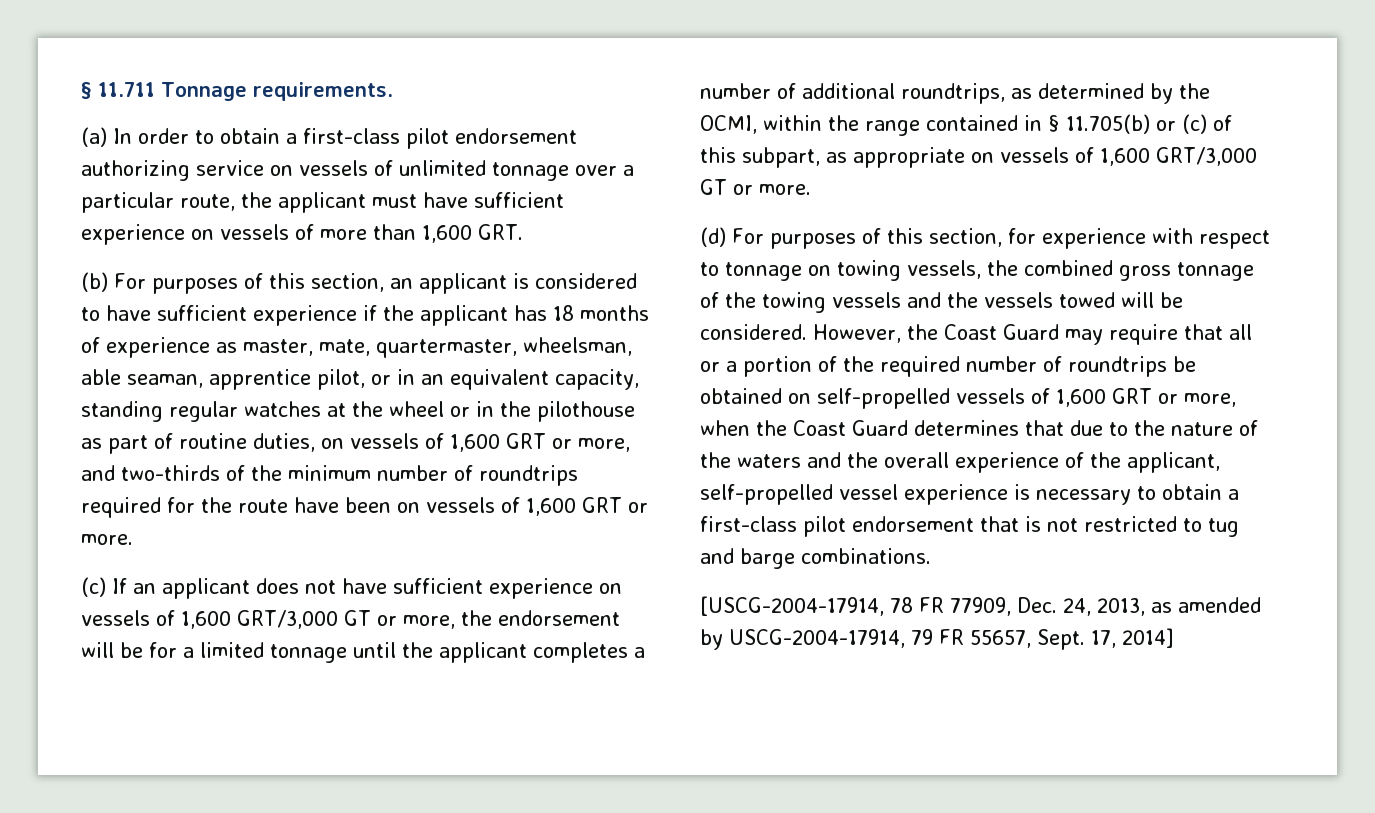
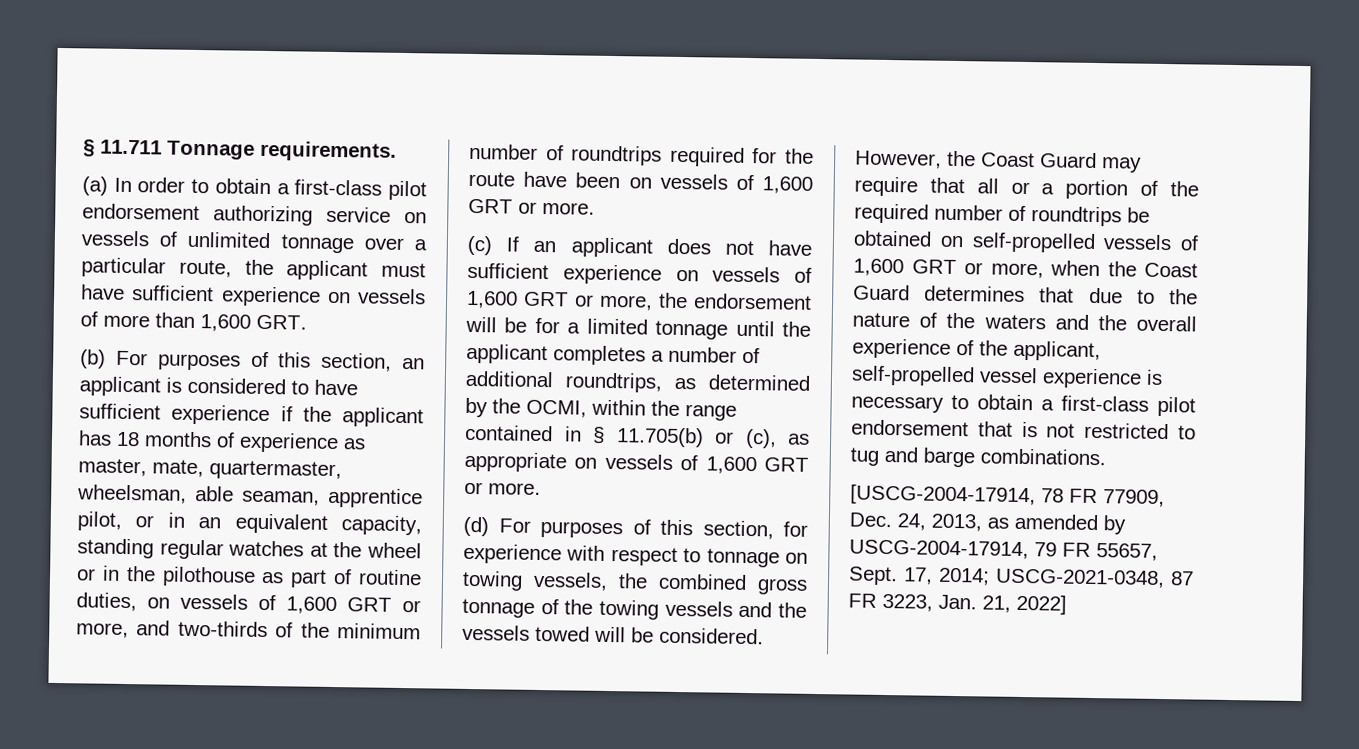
- (c) If an applicant does not have sufficient experience on vessels of 1,600 GRT/3,000 GT or more, the endorsement will be for a limited tonnage until the applicant completes a number of additional roundtrips, as determined by the OCMI, within the range contained in § 11.705(b) or (c) of this subpart, as appropriate on vessels of 1,600 GRT/3,000 GT or more.
+ (c) If an applicant does not have sufficient experience on vessels of 1,600 GRT or more, the endorsement will be for a limited tonnage until the applicant completes a number of additional roundtrips, as determined by the OCMI, within the range contained in § 11.705(b) or (c), as appropriate on vessels of 1,600 GRT or more.
- 17, 2014]
+ 17, 2014; USCG-2021-0348, 87 FR 3223, Jan. 21, 2022]

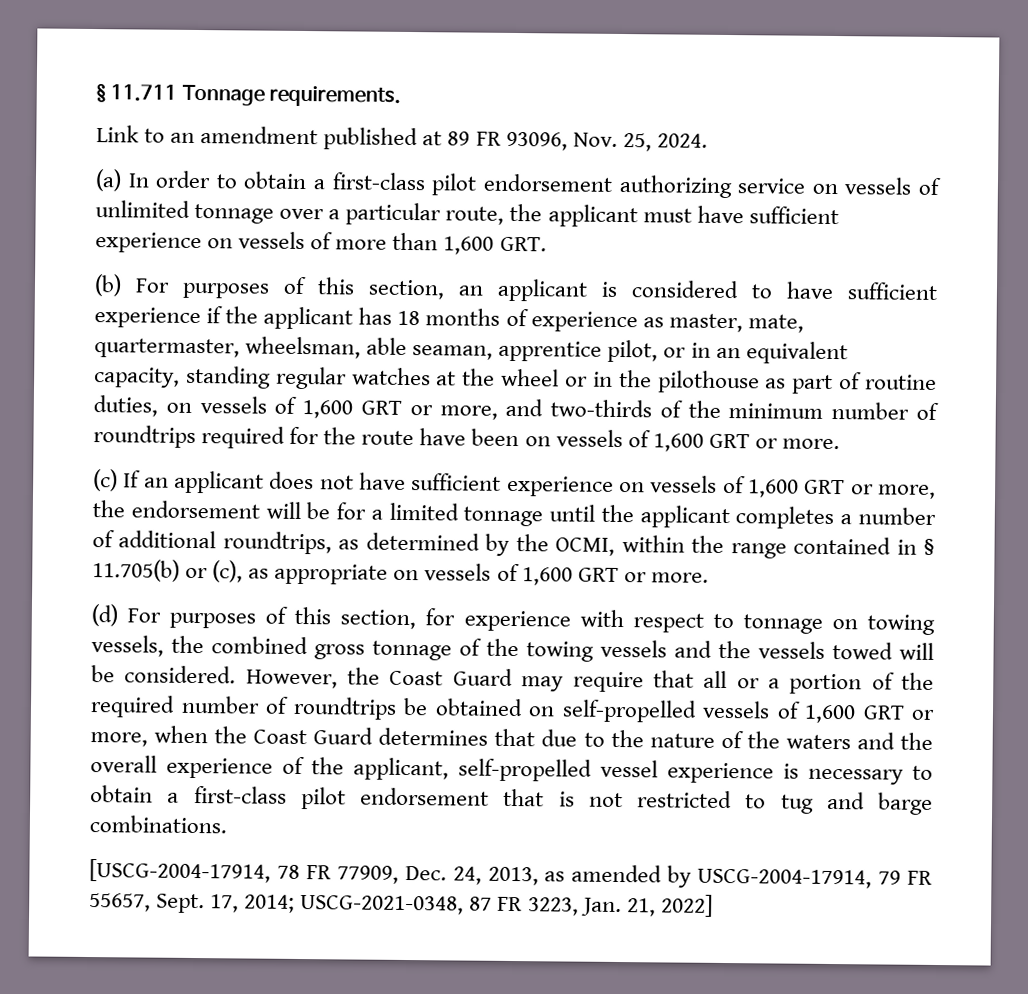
+ Link to an amendment published at 89 FR 93096, Nov. 25, 2024.

